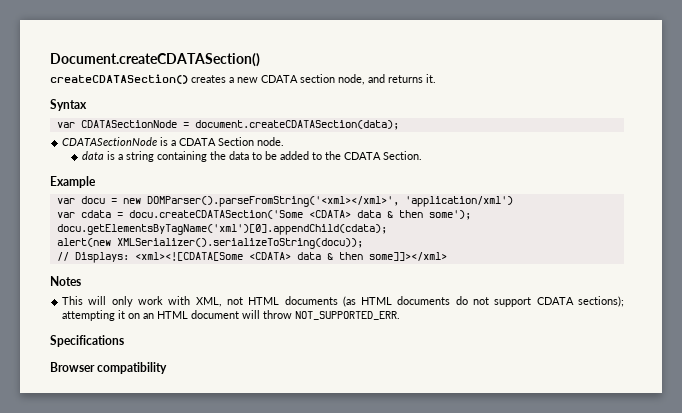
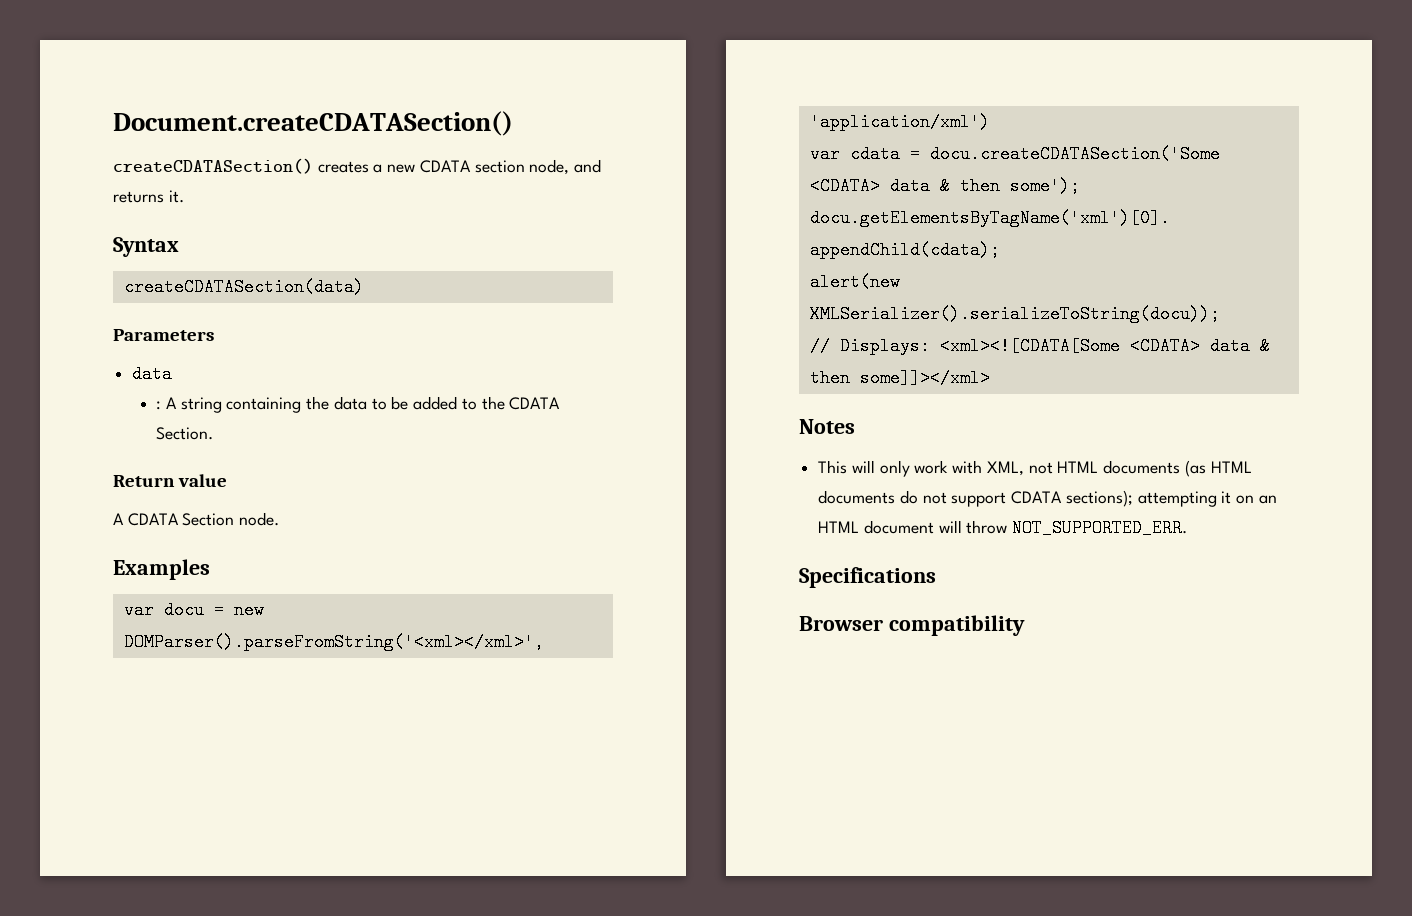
- var CDATASectionNode = document.createCDATASection(data);
- CDATASectionNode is a CDATA Section node.
- data is a string containing the data to be added to the CDATA Section.
+ createCDATASection(data)
+ Parameters
+ data
+ : A string containing the data to be added to the CDATA Section.
- Example
+ Return value
+ A CDATA Section node.
+ Examples

